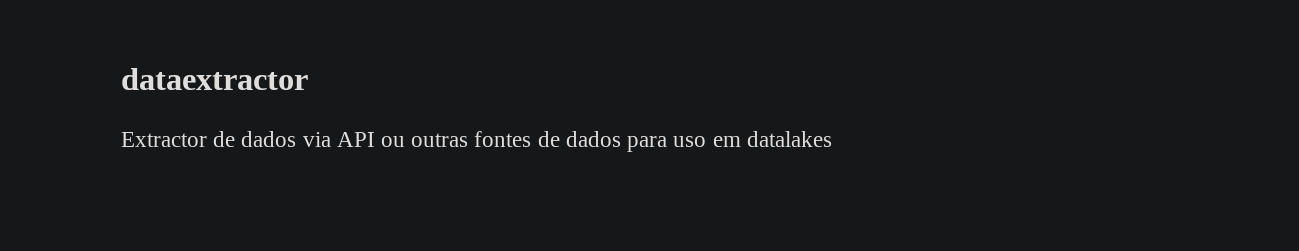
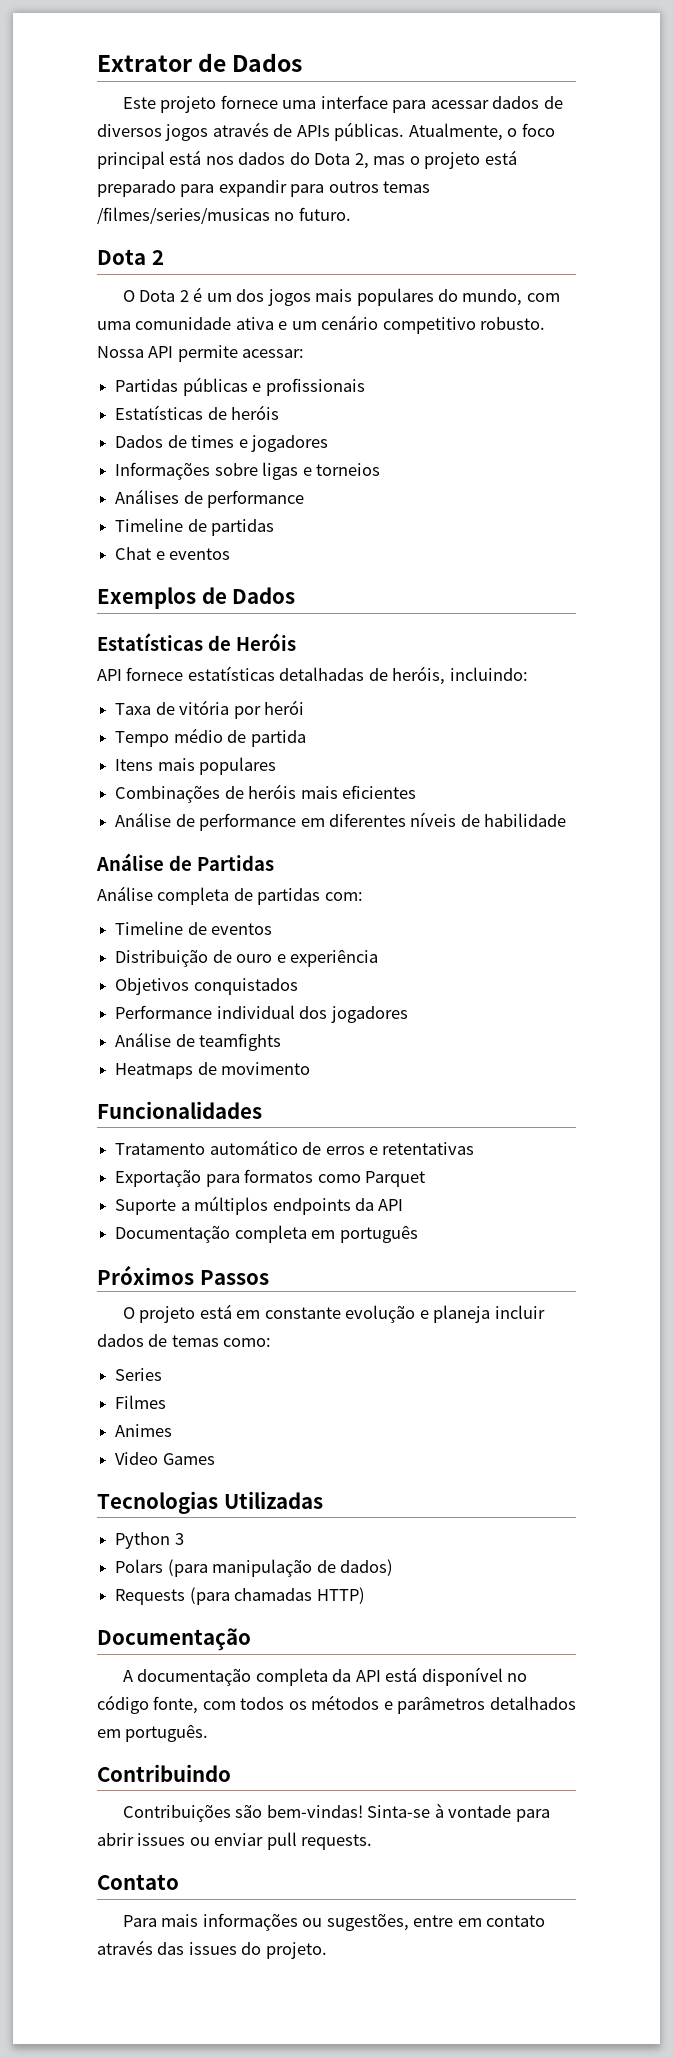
- dataextractor
- Extractor de dados via API ou outras fontes de dados para uso em datalakes
+ Extrator de Dados
+ Este projeto fornece uma interface para acessar dados de diversos jogos através de APIs públicas. Atualmente, o foco principal está nos dados do Dota 2, mas o projeto está preparado para expandir para outros temas /filmes/series/musicas no futuro.
+ Dota 2
+ O Dota 2 é um dos jogos mais populares do mundo, com uma comunidade ativa e um cenário competitivo robusto. Nossa API permite acessar:
+ Partidas públicas e profissionais
+ Estatísticas de heróis
+ Dados de times e jogadores
+ Informações sobre ligas e torneios
+ Análises de performance
+ Timeline de partidas
+ Chat e eventos
+ Exemplos de Dados
+ Estatísticas de Heróis
+ API fornece estatísticas detalhadas de heróis, incluindo:
+ Taxa de vitória por herói
+ Tempo médio de partida
+ Itens mais populares
+ Combinações de heróis mais eficientes
+ Análise de performance em diferentes níveis de habilidade
+ Análise de Partidas
+ Análise completa de partidas com:
+ Timeline de eventos
+ Distribuição de ouro e experiência
+ Objetivos conquistados
+ Performance individual dos jogadores
+ Análise de teamfights
+ Heatmaps de movimento
+ Funcionalidades
+ Tratamento automático de erros e retentativas
+ Exportação para formatos como Parquet
+ Suporte a múltiplos endpoints da API
+ Documentação completa em português
+ Próximos Passos
+ O projeto está em constante evolução e planeja incluir dados de temas como:
+ Series
+ Filmes
+ Animes
+ Video Games
+ Tecnologias Utilizadas
+ Python 3
+ Polars (para manipulação de dados)
+ Requests (para chamadas HTTP)
+ Documentação
+ A documentação completa da API está disponível no código fonte, com todos os métodos e parâmetros detalhados em português.
+ Contribuindo
+ Contribuições são bem-vindas! Sinta-se à vontade para abrir issues ou enviar pull requests.
+ Contato
+ Para mais informações ou sugestões, entre em contato através das issues do projeto.

